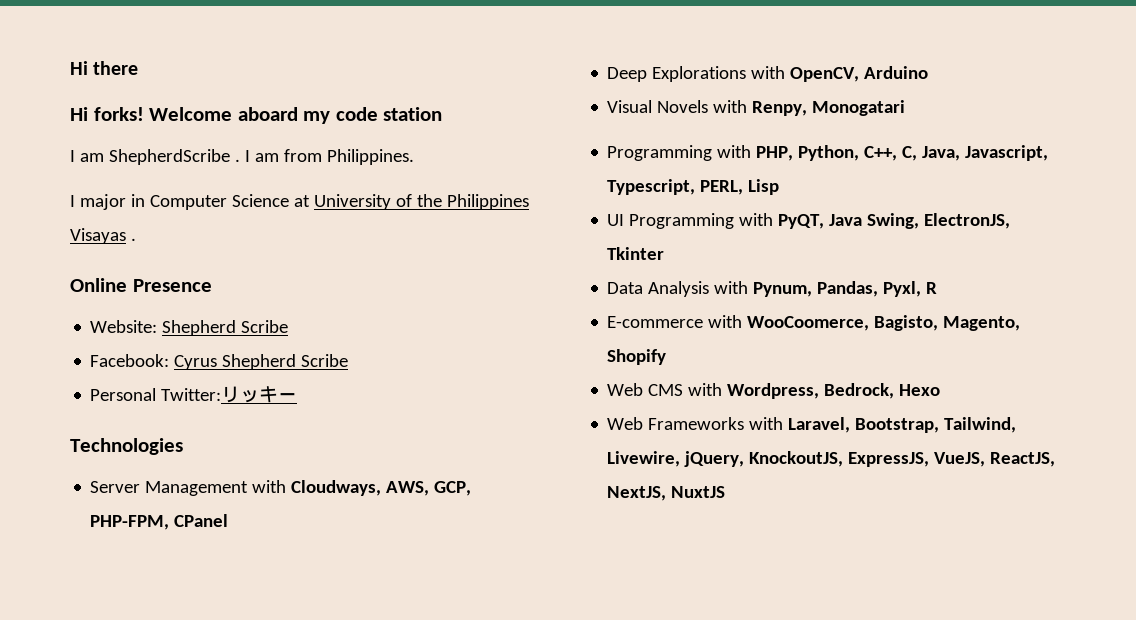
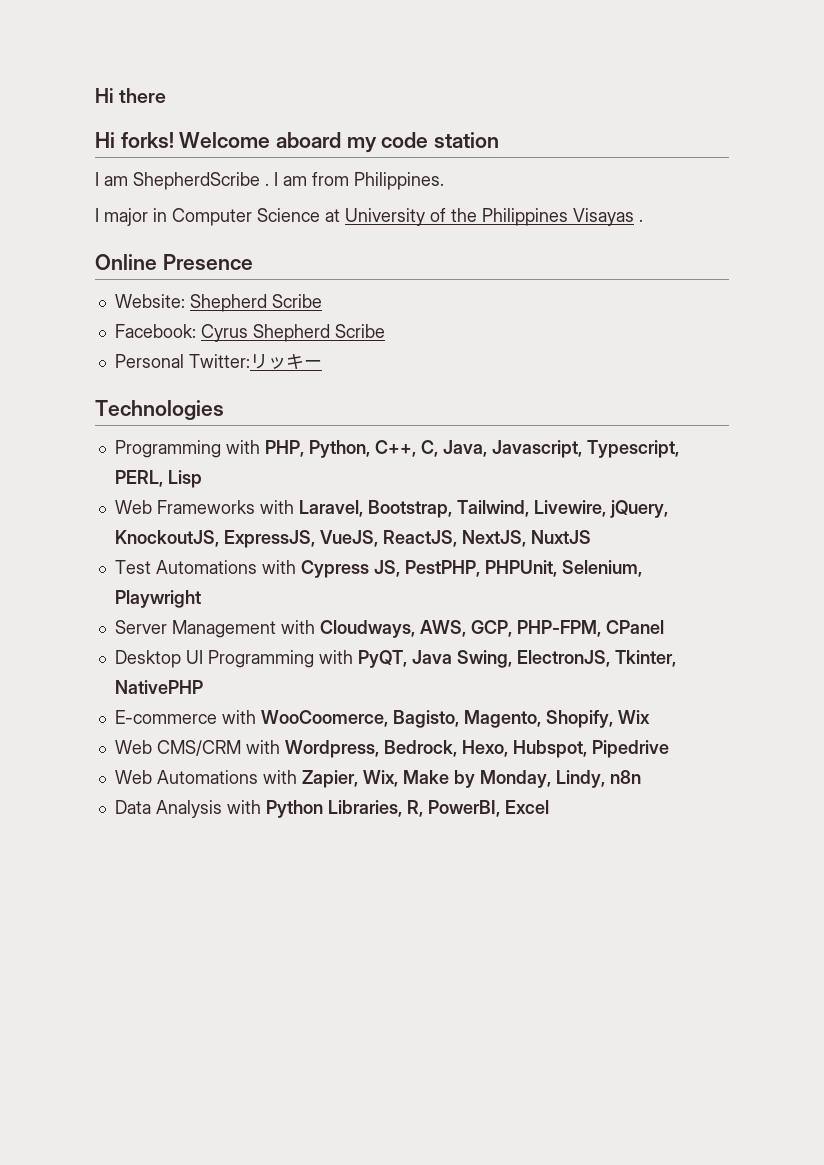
- Server Management with Cloudways, AWS, GCP, PHP-FPM, CPanel
- Deep Explorations with OpenCV, Arduino
- Visual Novels with Renpy, Monogatari
- UI Programming with PyQT, Java Swing, ElectronJS, Tkinter
- Data Analysis with Pynum, Pandas, Pyxl, R
- E-commerce with WooCoomerce, Bagisto, Magento, Shopify
- Web CMS with Wordpress, Bedrock, Hexo
+ Test Automations with Cypress JS, PestPHP, PHPUnit, Selenium, Playwright
+ Server Management with Cloudways, AWS, GCP, PHP-FPM, CPanel
+ Desktop UI Programming with PyQT, Java Swing, ElectronJS, Tkinter, NativePHP
+ E-commerce with WooCoomerce, Bagisto, Magento, Shopify, Wix
+ Web CMS/CRM with Wordpress, Bedrock, Hexo, Hubspot, Pipedrive
+ Web Automations with Zapier, Wix, Make by Monday, Lindy, n8n
+ Data Analysis with Python Libraries, R, PowerBI, Excel

